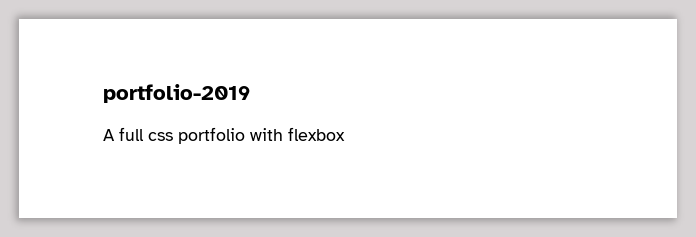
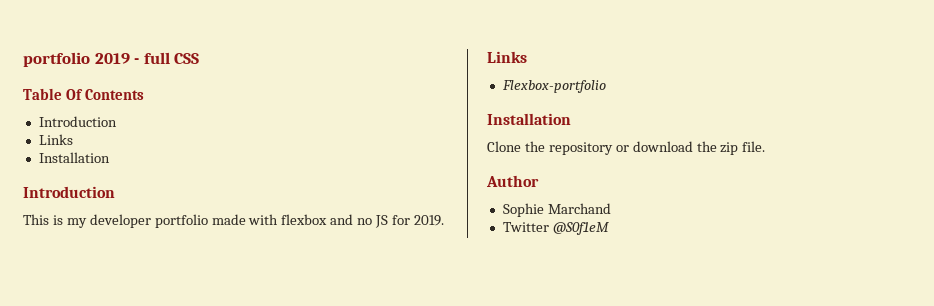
- portfolio-2019
- A full css portfolio with flexbox
+ portfolio 2019 - full CSS
+ Table Of Contents
+ Introduction
+ Links
+ Installation
+ Introduction
+ This is my developer portfolio made with flexbox and no JS for 2019.
+ Links
+ Flexbox-portfolio
+ Installation
+ Clone the repository or download the zip file.
+ Author
+ Sophie Marchand
+ Twitter @S0f1eM

